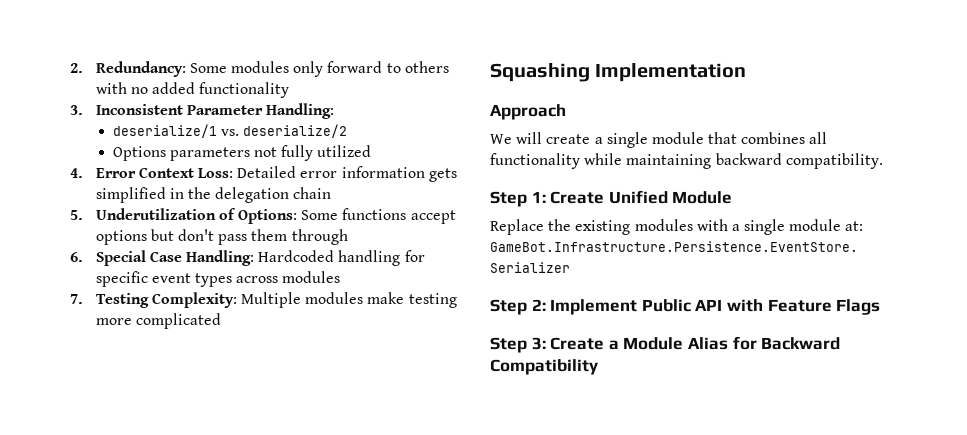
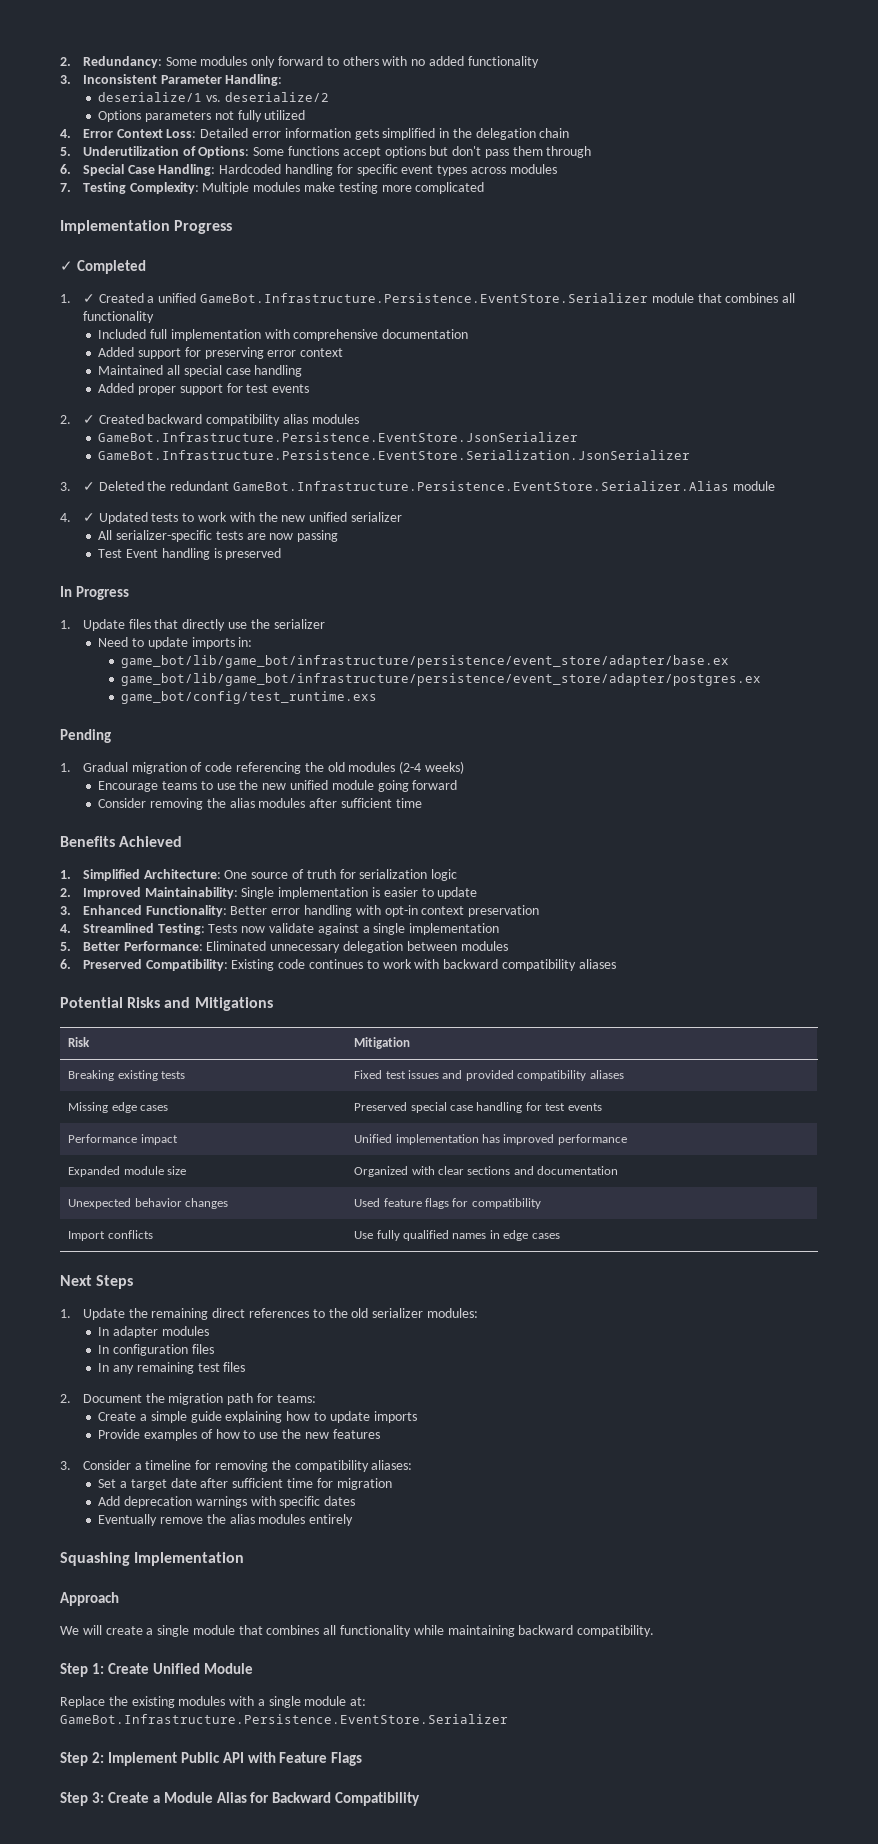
+ Implementation Progress
+ ✓ Completed
+ 1. ✓ Created a unified GameBot.Infrastructure.Persistence.EventStore.Serializer module that combines all functionality
+ Included full implementation with comprehensive documentation
+ Added support for preserving error context
+ Maintained all special case handling
+ Added proper support for test events
+ 2. ✓ Created backward compatibility alias modules
+ GameBot.Infrastructure.Persistence.EventStore.JsonSerializer
+ GameBot.Infrastructure.Persistence.EventStore.Serialization.JsonSerializer
+ 3. ✓ Deleted the redundant GameBot.Infrastructure.Persistence.EventStore.Serializer.Alias module
+ 4. ✓ Updated tests to work with the new unified serializer
+ All serializer-specific tests are now passing
+ Test Event handling is preserved
+ In Progress
+ 1. Update files that directly use the serializer
+ Need to update imports in:
+ game_bot/lib/game_bot/infrastructure/persistence/event_store/adapter/base.ex
+ game_bot/lib/game_bot/infrastructure/persistence/event_store/adapter/postgres.ex
+ game_bot/config/test_runtime.exs
+ Pending
+ 1. Gradual migration of code referencing the old modules (2-4 weeks)
+ Encourage teams to use the new unified module going forward
+ Consider removing the alias modules after sufficient time
+ Benefits Achieved
+ 1. Simplified Architecture: One source of truth for serialization logic
+ 2. Improved Maintainability: Single implementation is easier to update
+ 3. Enhanced Functionality: Better error handling with opt-in context preservation
+ 4. Streamlined Testing: Tests now validate against a single implementation
+ 5. Better Performance: Eliminated unnecessary delegation between modules
+ 6. Preserved Compatibility: Existing code continues to work with backward compatibility aliases
+ Potential Risks and Mitigations
+ Risk | Mitigation
+ Breaking existing tests | Fixed test issues and provided compatibility aliases
+ Missing edge cases | Preserved special case handling for test events
+ Performance impact | Unified implementation has improved performance
+ Expanded module size | Organized with clear sections and documentation
+ Unexpected behavior changes | Used feature flags for compatibility
+ Import conflicts | Use fully qualified names in edge cases
+ Next Steps
+ 1. Update the remaining direct references to the old serializer modules:
+ In adapter modules
+ In configuration files
+ In any remaining test files
+ 2. Document the migration path for teams:
+ Create a simple guide explaining how to update imports
+ Provide examples of how to use the new features
+ 3. Consider a timeline for removing the compatibility aliases:
+ Set a target date after sufficient time for migration
+ Add deprecation warnings with specific dates
+ Eventually remove the alias modules entirely

